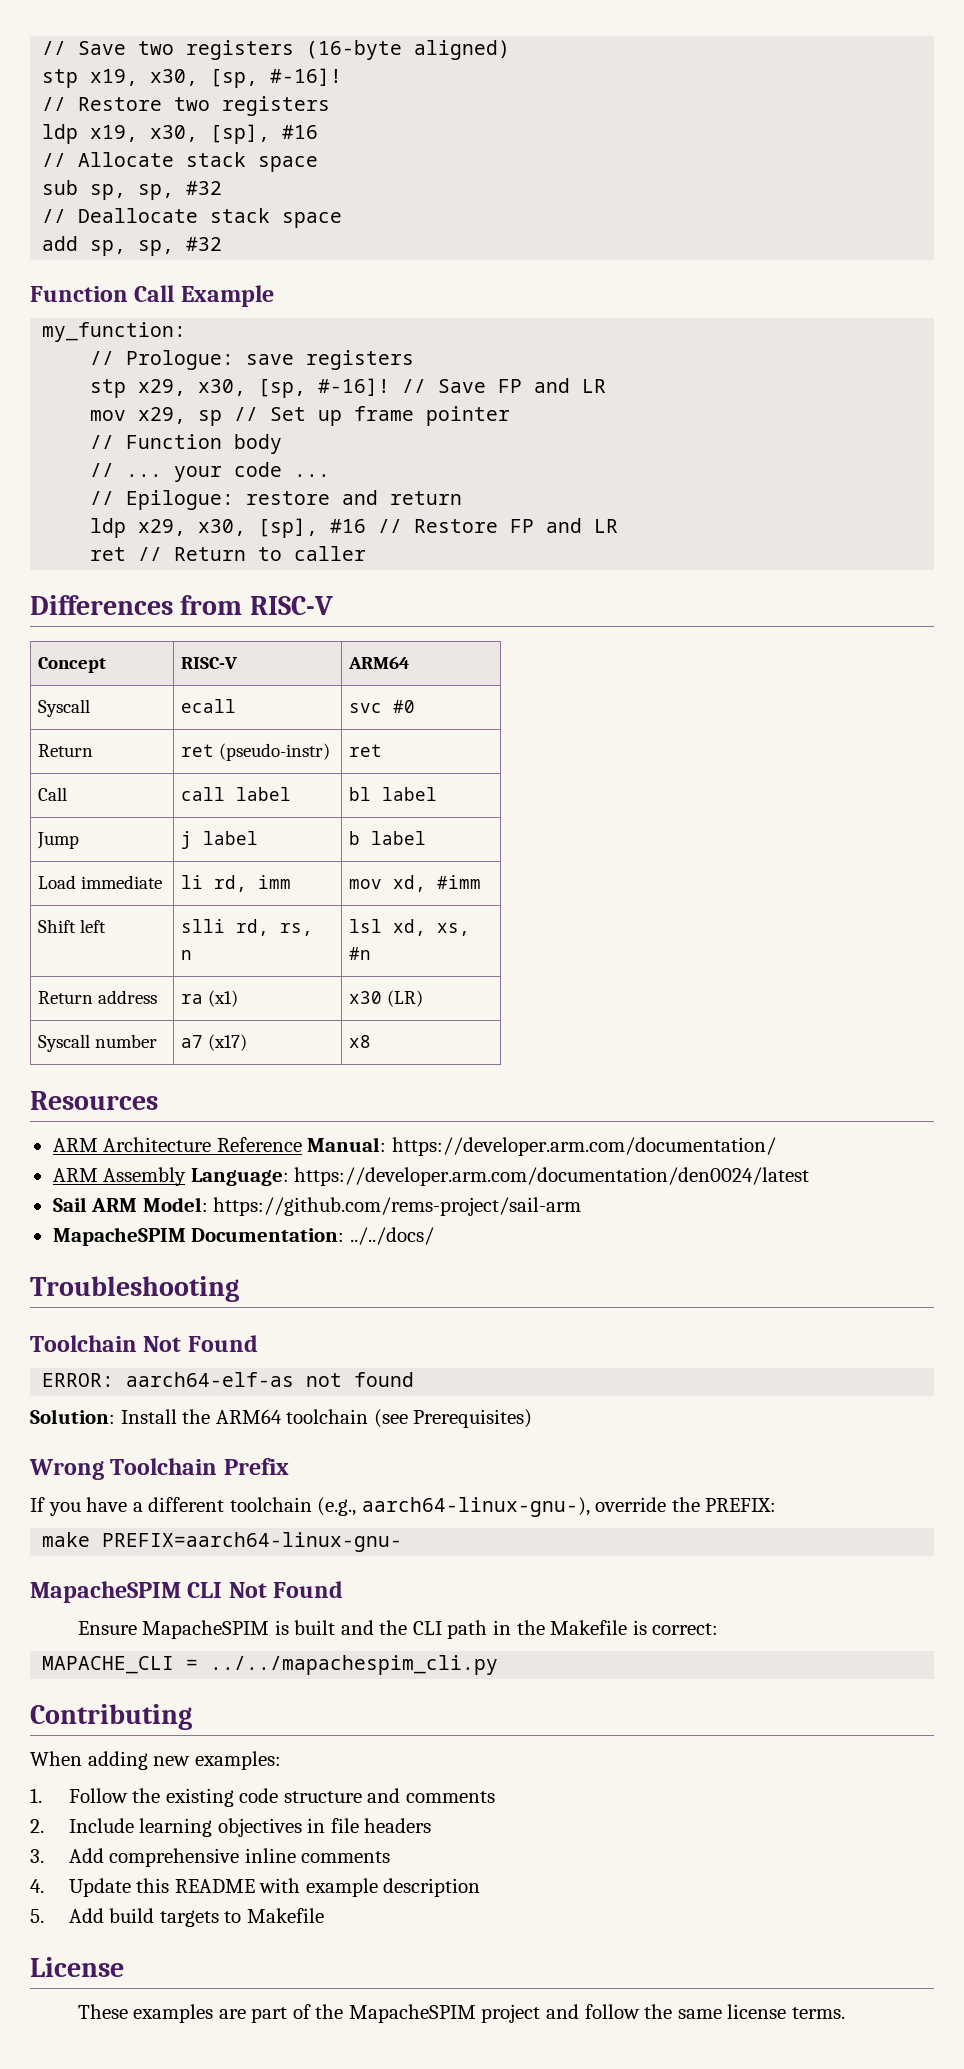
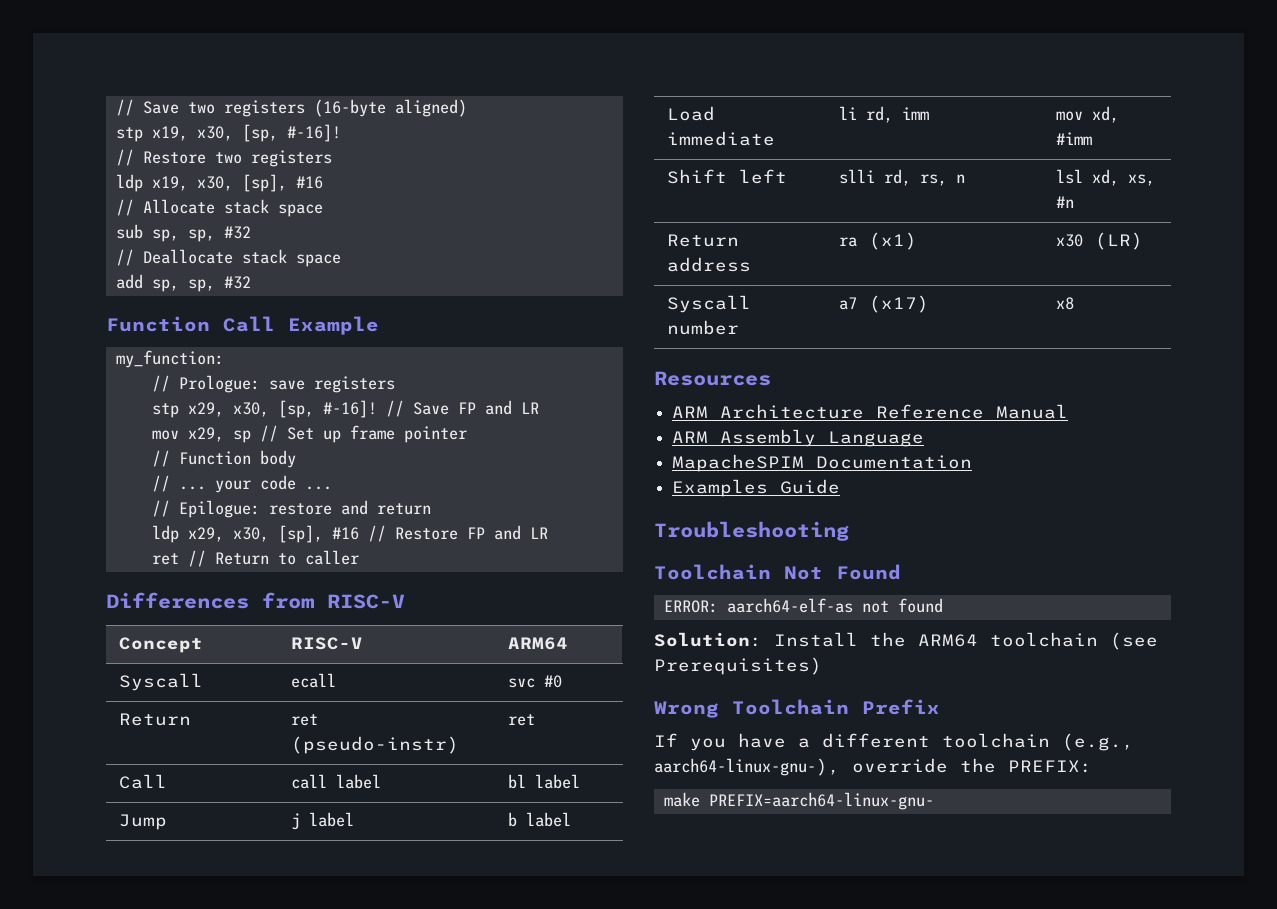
- ARM Architecture Reference Manual: https://developer.arm.com/documentation/
+ ARM Architecture Reference Manual
- ARM Assembly Language: https://developer.arm.com/documentation/den0024/latest
- Sail ARM Model: https://github.com/rems-project/sail-arm
- MapacheSPIM Documentation: ../../docs/
+ ARM Assembly Language
+ MapacheSPIM Documentation
+ Examples Guide
- MapacheSPIM CLI Not Found
- Ensure MapacheSPIM is built and the CLI path in the Makefile is correct:
- MAPACHE_CLI = ../../mapachespim_cli.py
- Contributing
- When adding new examples:
- 1. Follow the existing code structure and comments
- 2. Include learning objectives in file headers
- 3. Add comprehensive inline comments
- 4. Update this README with example description
- 5. Add build targets to Makefile
- License
- These examples are part of the MapacheSPIM project and follow the same license terms.

